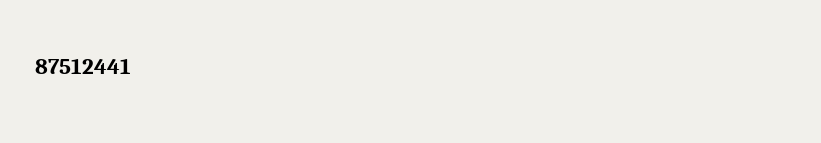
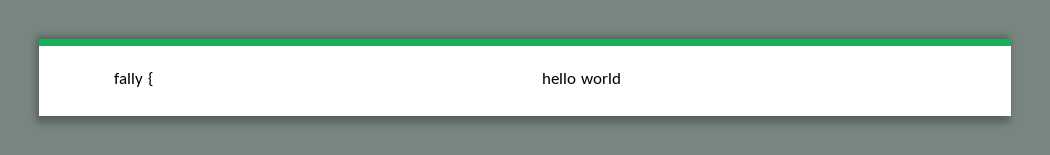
- 87512441
+ fally {
+ hello world

